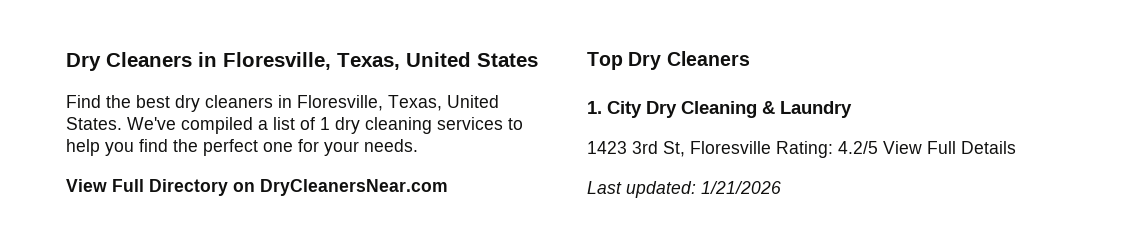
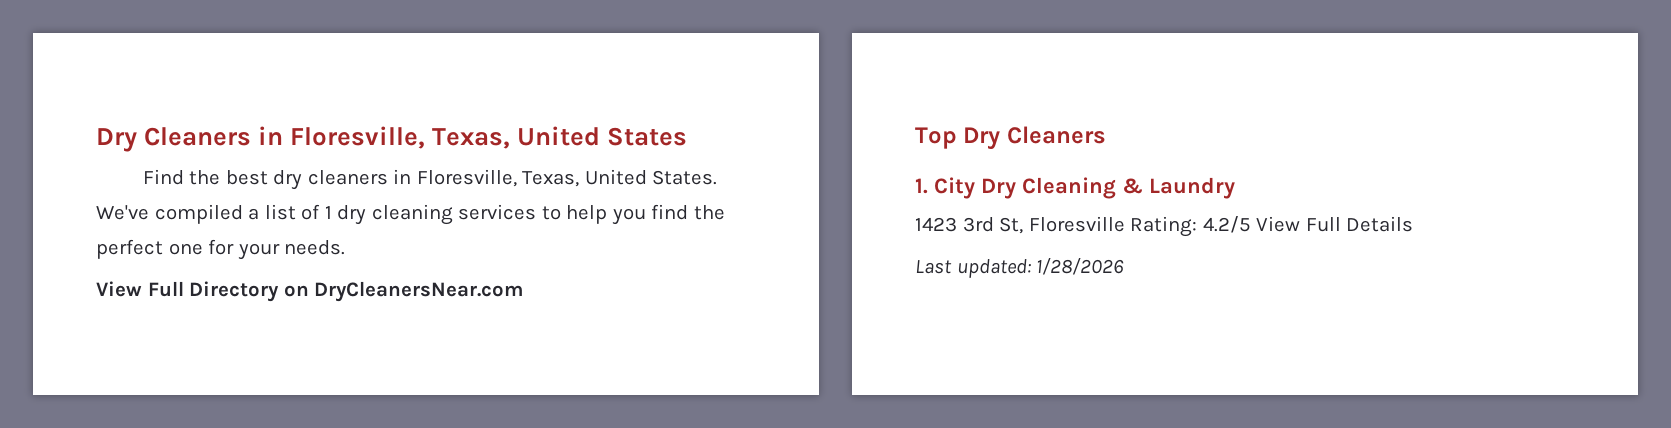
- Last updated: 1/21/2026
+ Last updated: 1/28/2026

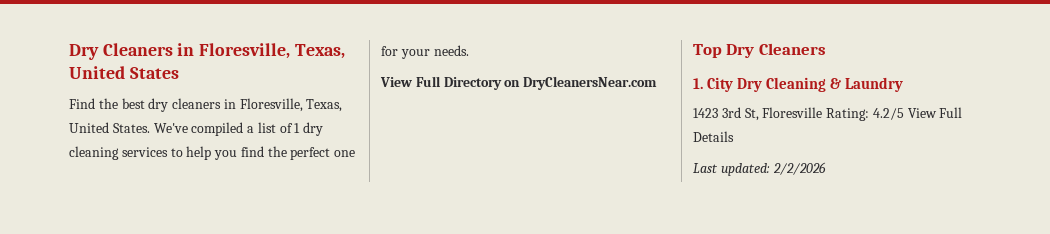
- Last updated: 1/28/2026
+ Last updated: 2/2/2026

